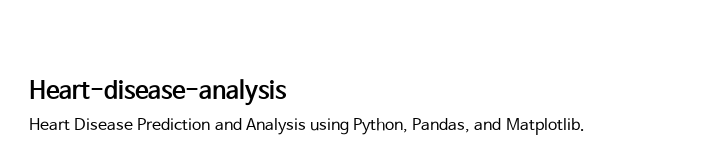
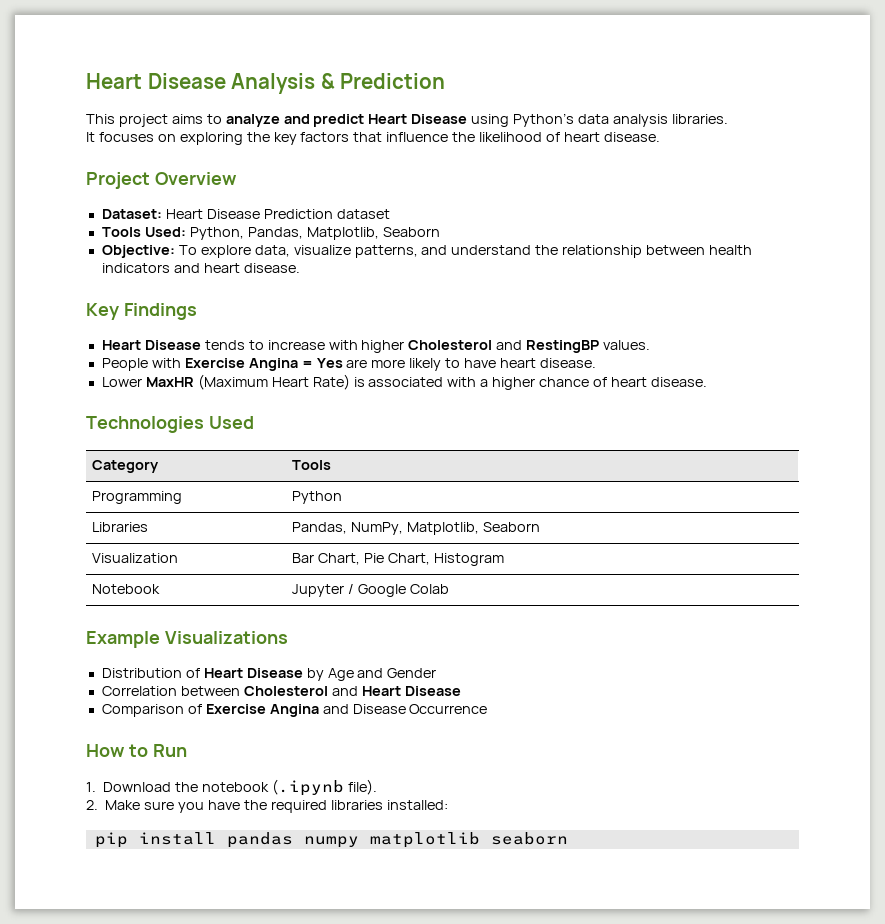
- Heart-disease-analysis
- Heart Disease Prediction and Analysis using Python, Pandas, and Matplotlib.
+ Heart Disease Analysis & Prediction
+ This project aims to analyze and predict Heart Disease using Python’s data analysis libraries.
+ It focuses on exploring the key factors that influence the likelihood of heart disease.
+ Project Overview
+ Dataset: Heart Disease Prediction dataset
+ Tools Used: Python, Pandas, Matplotlib, Seaborn
+ Objective: To explore data, visualize patterns, and understand the relationship between health indicators and heart disease.
+ Key Findings
+ Heart Disease tends to increase with higher Cholesterol and RestingBP values.
+ People with Exercise Angina = Yes are more likely to have heart disease.
+ Lower MaxHR (Maximum Heart Rate) is associated with a higher chance of heart disease.
+ Technologies Used
+ Category | Tools
+ Programming | Python
+ Libraries | Pandas, NumPy, Matplotlib, Seaborn
+ Visualization | Bar Chart, Pie Chart, Histogram
+ Notebook | Jupyter / Google Colab
+ Example Visualizations
+ Distribution of Heart Disease by Age and Gender
+ Correlation between Cholesterol and Heart Disease
+ Comparison of Exercise Angina and Disease Occurrence
+ How to Run
+ 1. Download the notebook (.ipynb file).
+ 2. Make sure you have the required libraries installed:
+ pip install pandas numpy matplotlib seaborn

